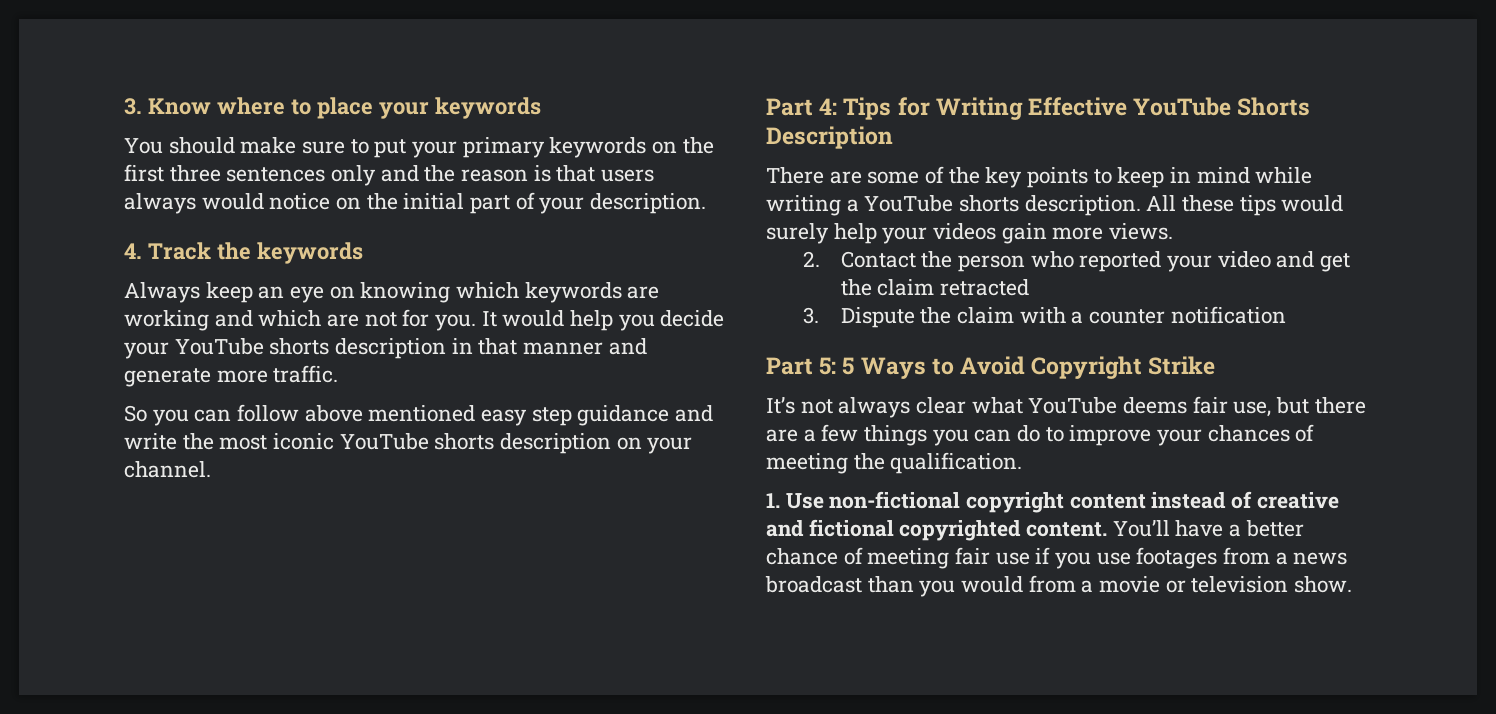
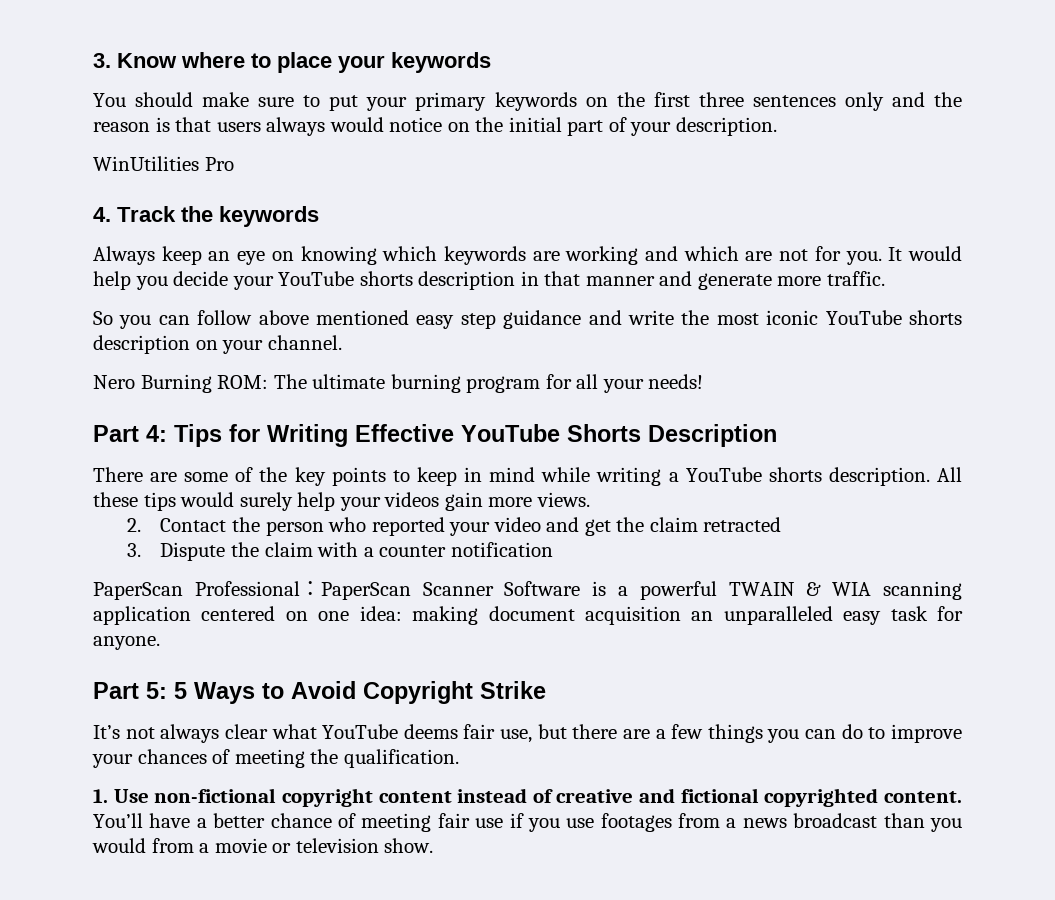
+ WinUtilities Pro
+ Nero Burning ROM: The ultimate burning program for all your needs!
+ PaperScan Professional：PaperScan Scanner Software is a powerful TWAIN & WIA scanning application centered on one idea: making document acquisition an unparalleled easy task for anyone.

